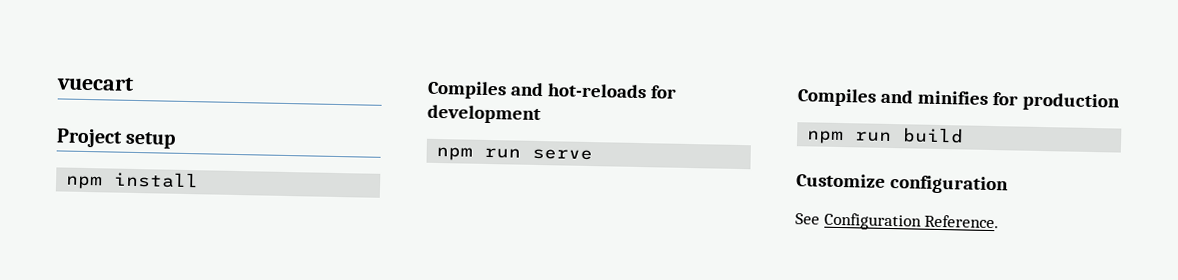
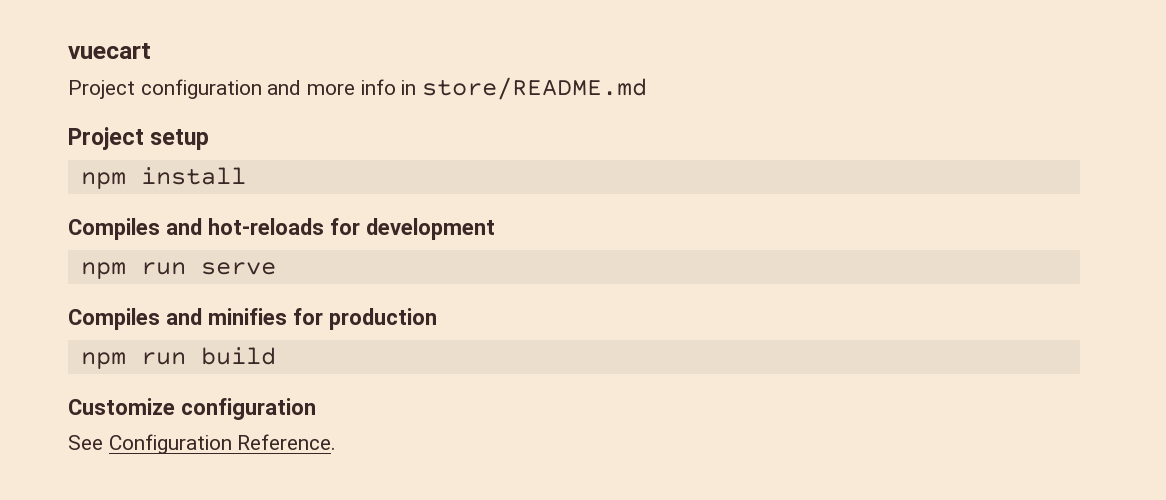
+ Project configuration and more info in store/README.md

